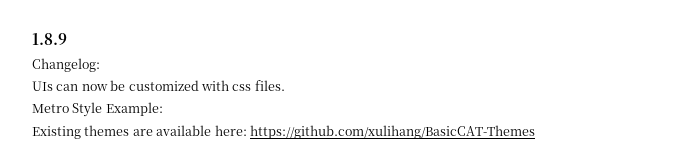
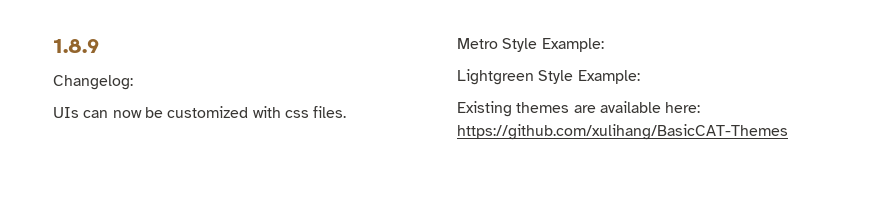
+ Lightgreen Style Example:

